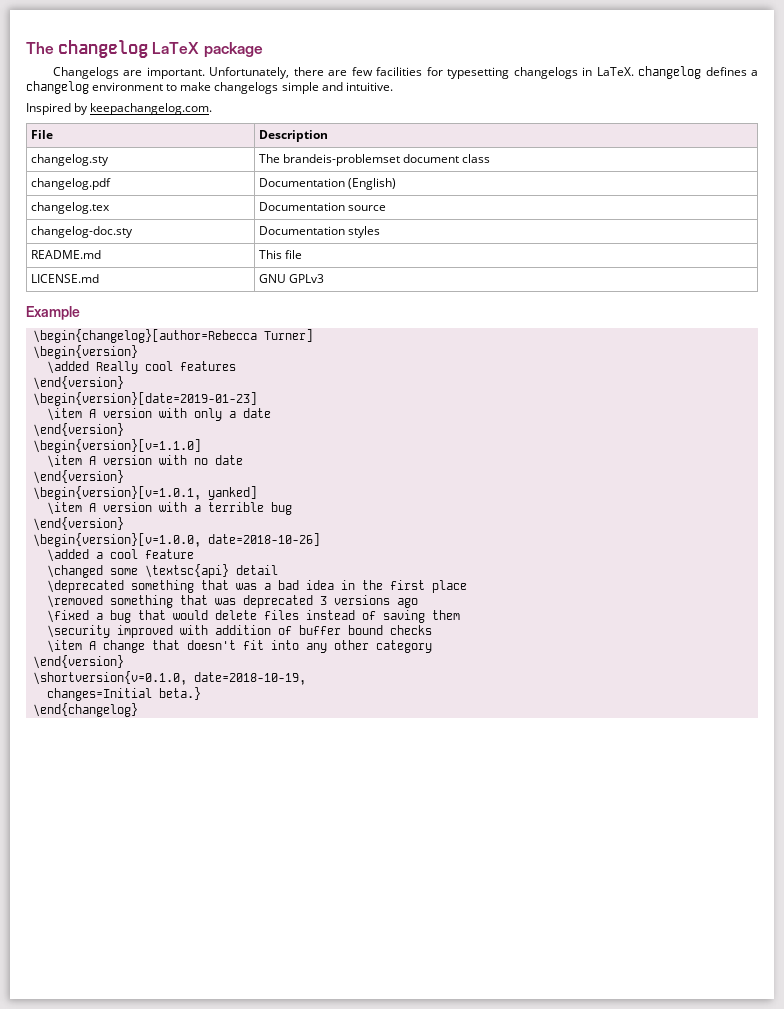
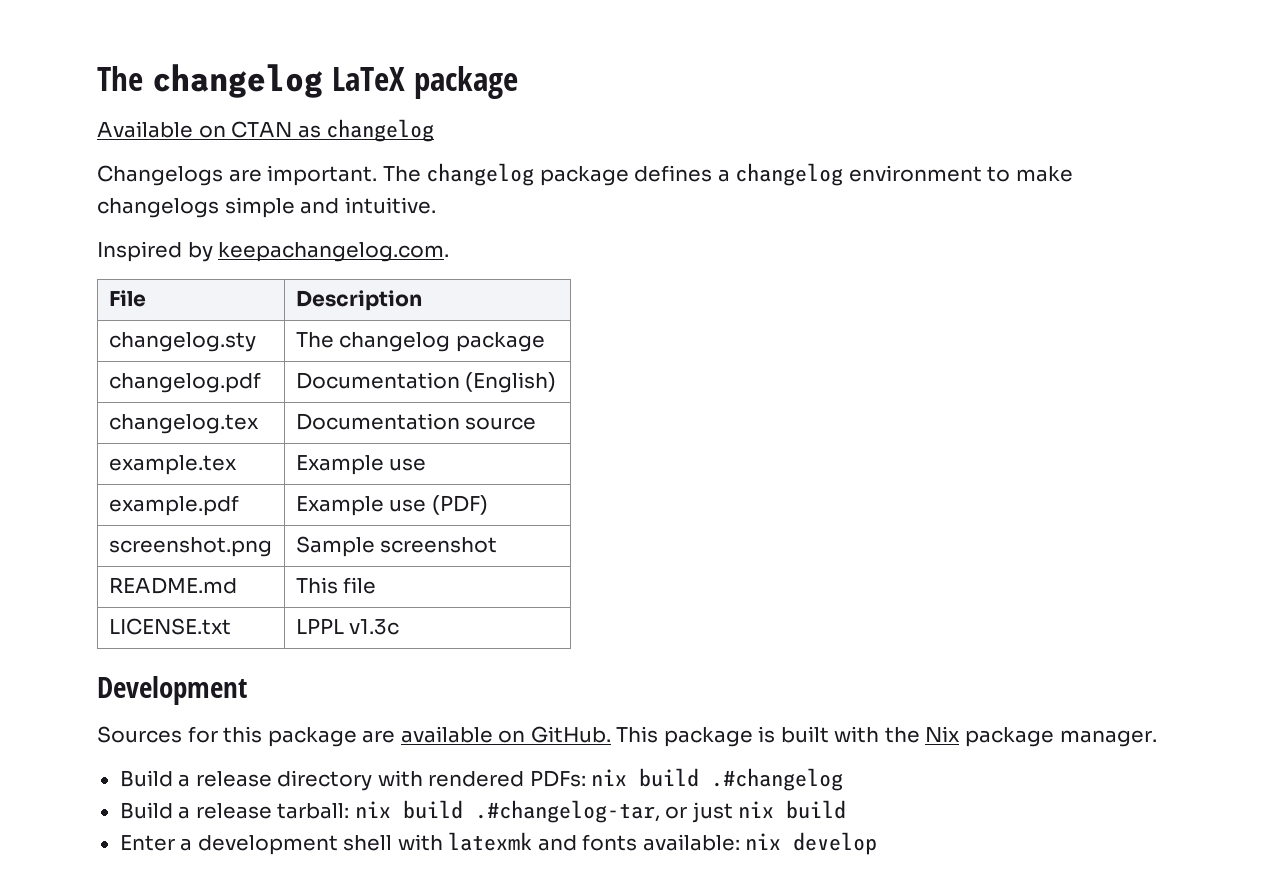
- Changelogs are important. Unfortunately, there are few facilities for typesetting changelogs in LaTeX. changelog defines a changelog environment to make changelogs simple and intuitive.
+ Available on CTAN as changelog
+ Changelogs are important. The changelog package defines a changelog environment to make changelogs simple and intuitive.
- changelog.sty | The brandeis-problemset document class
+ changelog.sty | The changelog package
- changelog-doc.sty | Documentation styles
+ example.tex | Example use
+ example.pdf | Example use (PDF)
+ screenshot.png | Sample screenshot
  README.md | This file
- LICENSE.md | GNU GPLv3
- Example
- \begin{changelog}[author=Rebecca Turner]
- \begin{version}
- \added Really cool features
- \end{version}
- \begin{version}[date=2019-01-23]
- \item A version with only a date
- \end{version}
- \begin{version}[v=1.1.0]
- \item A version with no date
- \end{version}
- \begin{version}[v=1.0.1, yanked]
- \item A version with a terrible bug
- \end{version}
- \begin{version}[v=1.0.0, date=2018-10-26]
- \added a cool feature
- \changed some \textsc{api} detail
- \deprecated something that was a bad idea in the first place
- \removed something that was deprecated 3 versions ago
- \fixed a bug that would delete files instead of saving them
- \security improved with addition of buffer bound checks
- \item A change that doesn't fit into any other category
- \end{version}
- \shortversion{v=0.1.0, date=2018-10-19,
- changes=Initial beta.}
- \end{changelog}
+ LICENSE.txt | LPPL v1.3c
+ Development
+ Sources for this package are available on GitHub. This package is built with the Nix package manager.
+ Build a release directory with rendered PDFs: nix build .#changelog
+ Build a release tarball: nix build .#changelog-tar, or just nix build
+ Enter a development shell with latexmk and fonts available: nix develop

